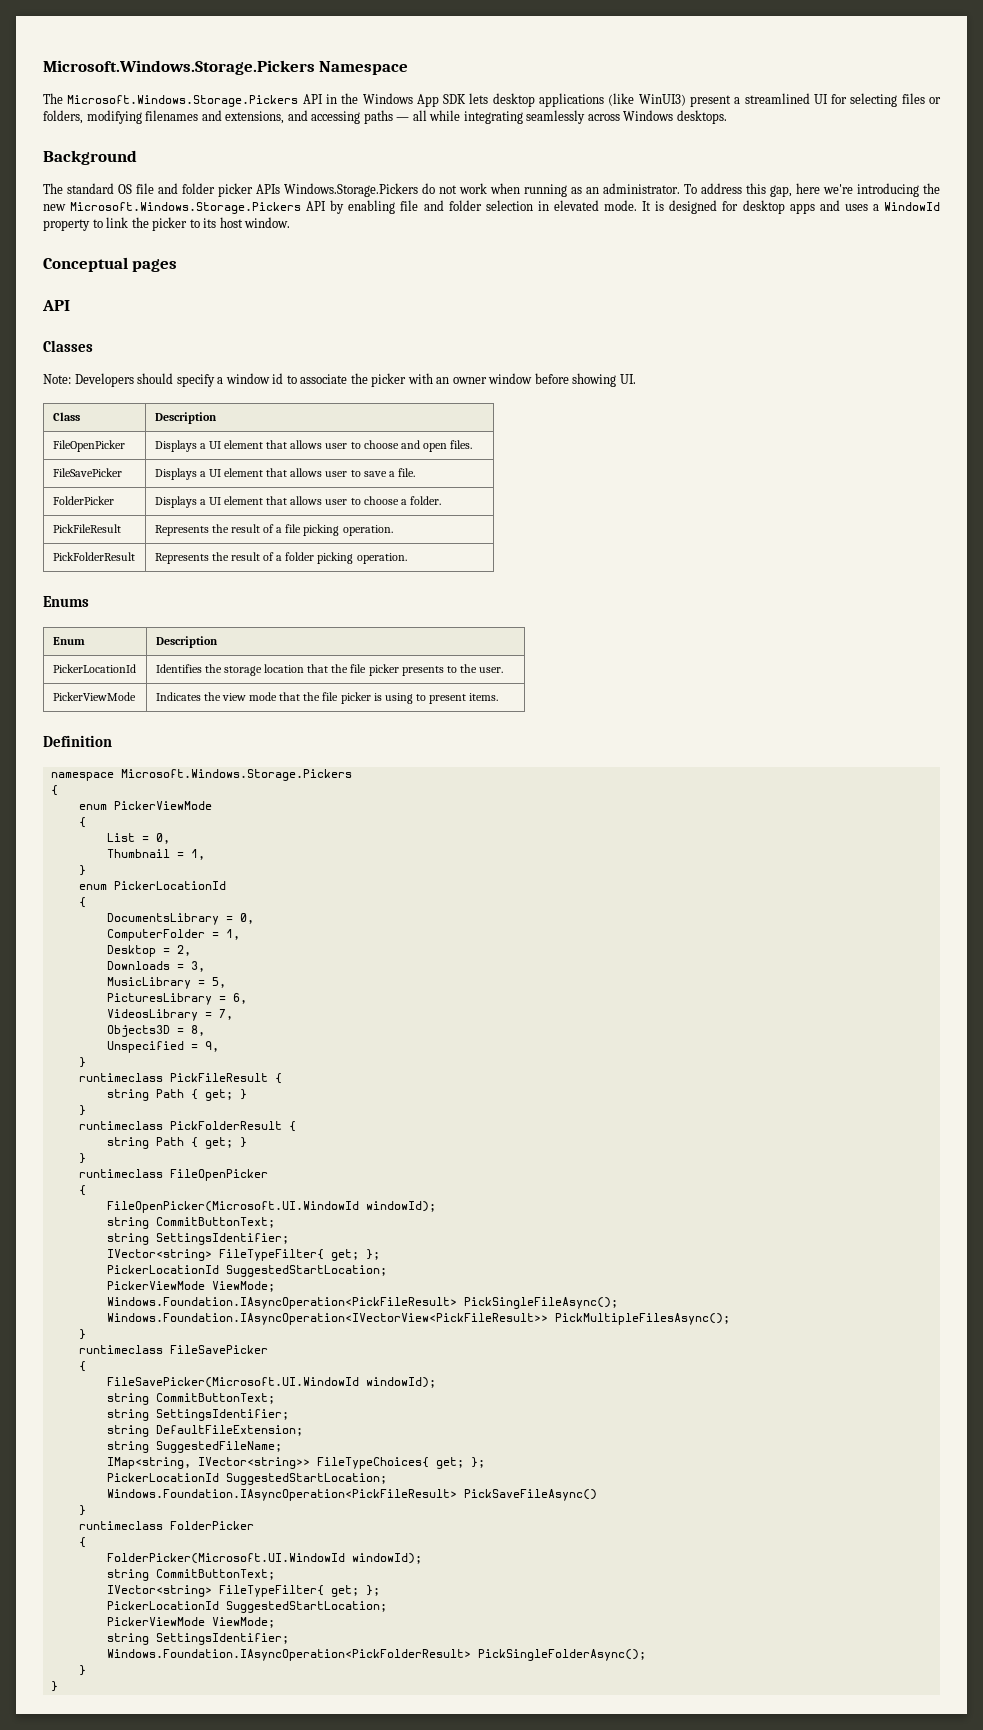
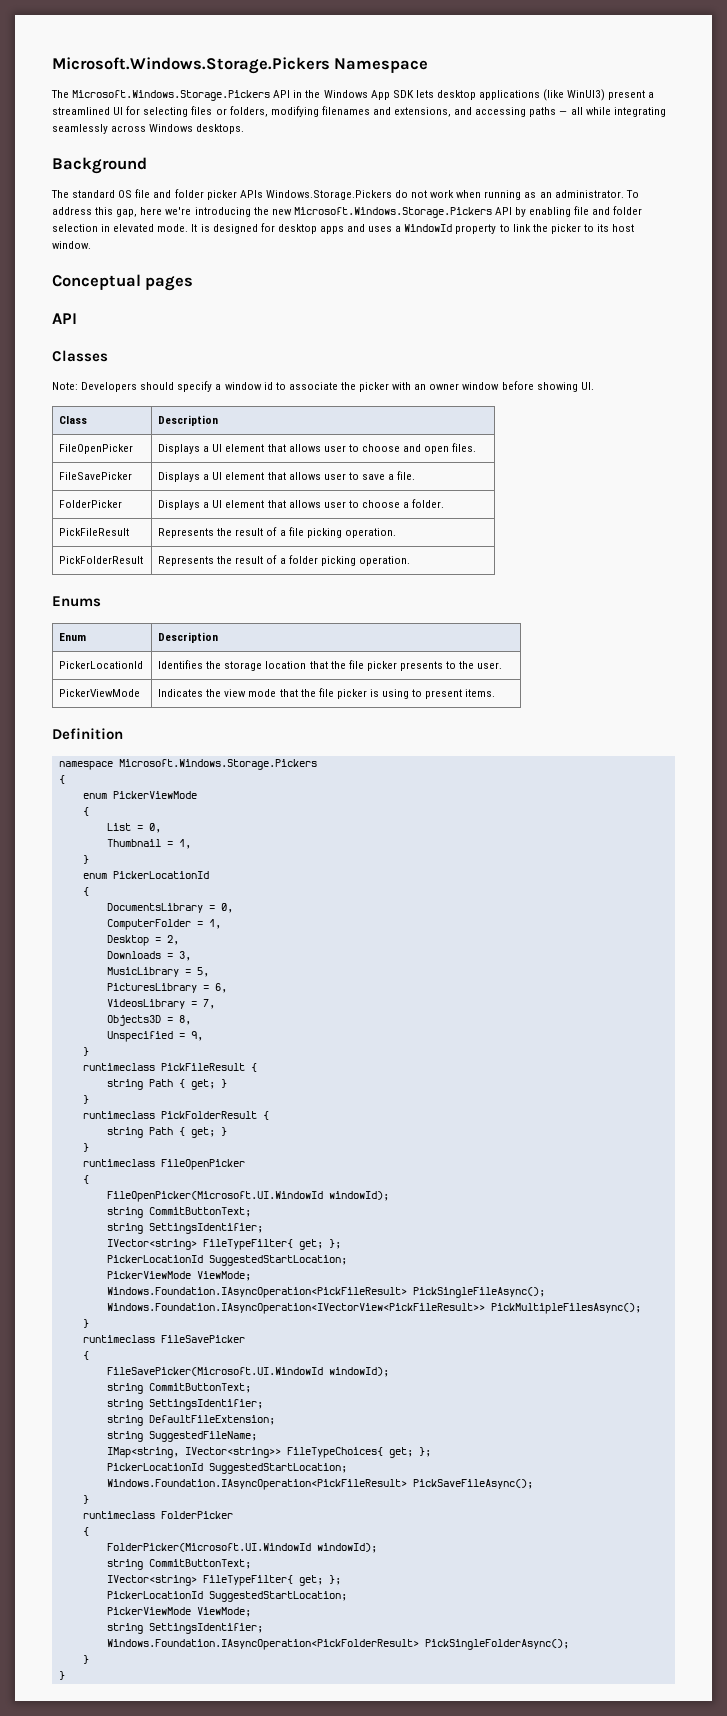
- Windows.Foundation.IAsyncOperation<PickFileResult> PickSaveFileAsync()
+ Windows.Foundation.IAsyncOperation<PickFileResult> PickSaveFileAsync();

